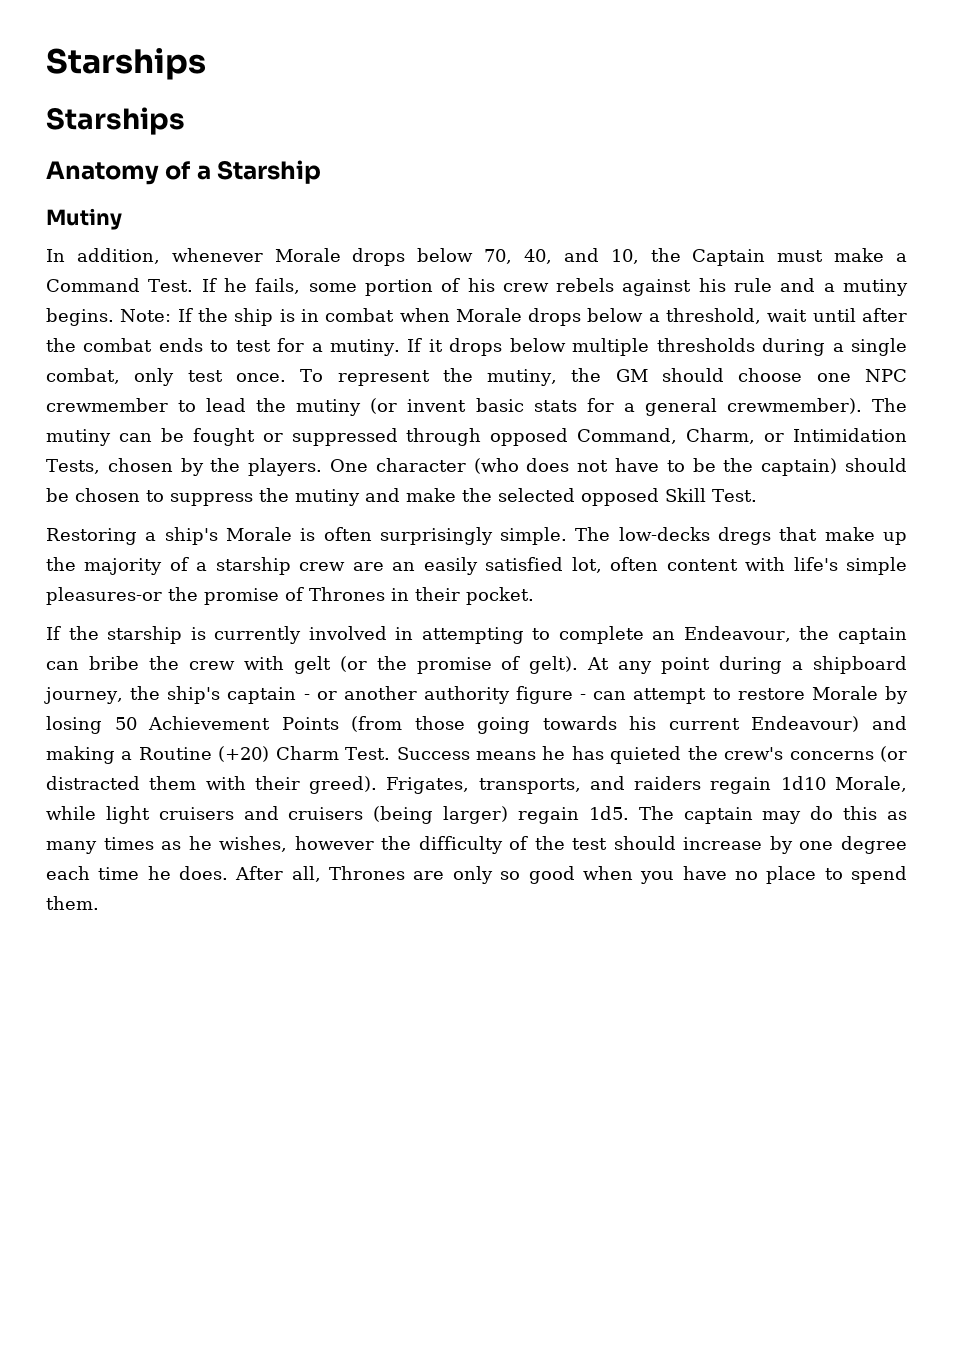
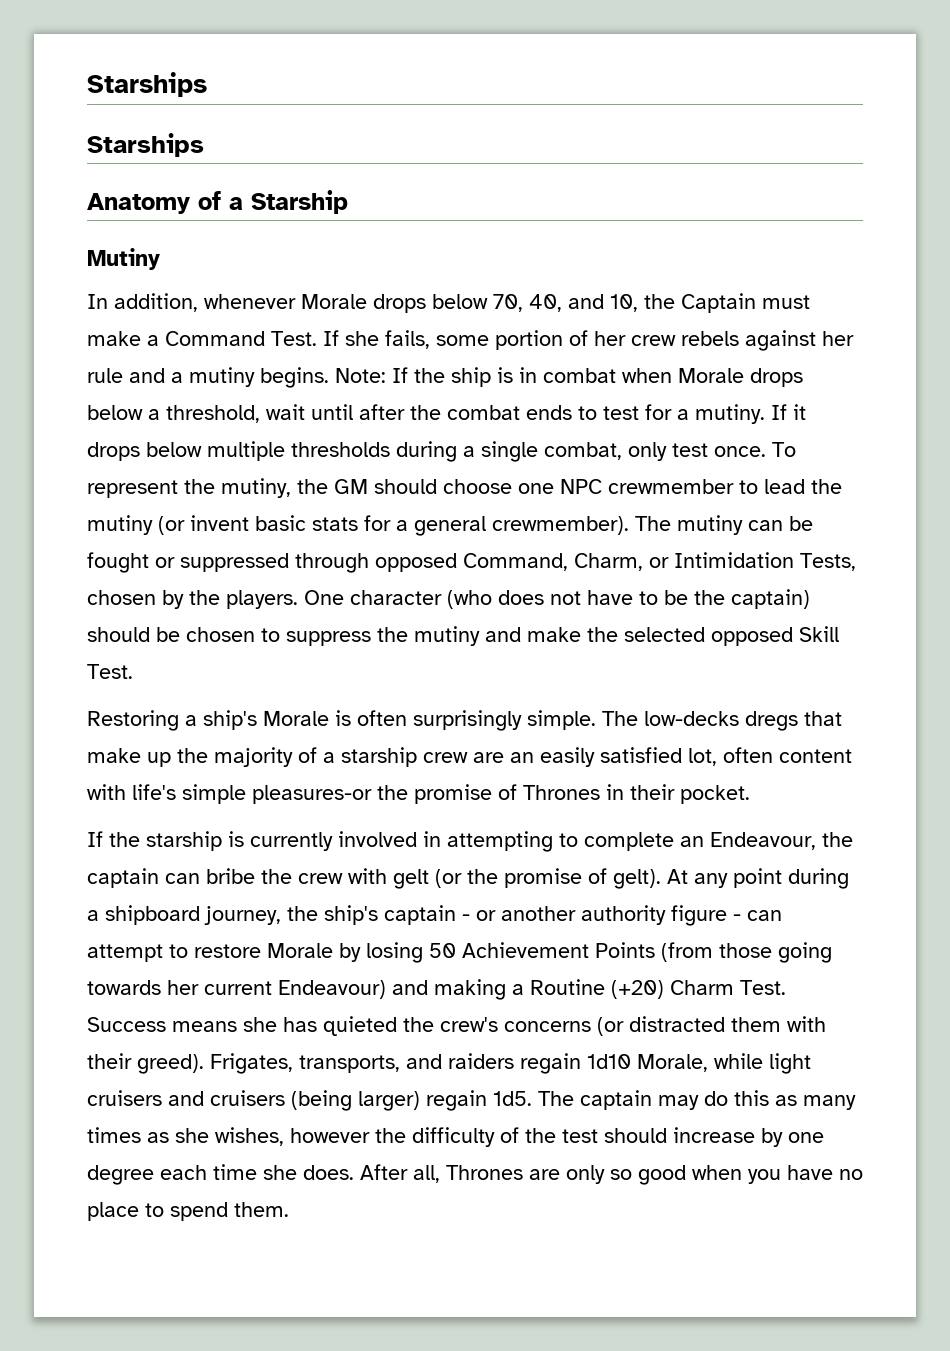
- If he fails, some portion of his crew rebels against his rule and a mutiny begins.
+ If she fails, some portion of her crew rebels against her rule and a mutiny begins.
- At any point during a shipboard journey, the ship's captain - or another authority figure - can attempt to restore Morale by losing 50 Achievement Points (from those going towards his current Endeavour) and making a Routine (+20) Charm Test.
+ At any point during a shipboard journey, the ship's captain - or another authority figure - can attempt to restore Morale by losing 50 Achievement Points (from those going towards her current Endeavour) and making a Routine (+20) Charm Test.
- Success means he has quieted the crew's concerns (or distracted them with their greed).
+ Success means she has quieted the crew's concerns (or distracted them with their greed).
- The captain may do this as many times as he wishes, however the difficulty of the test should increase by one degree each time he does.
+ The captain may do this as many times as she wishes, however the difficulty of the test should increase by one degree each time she does.

